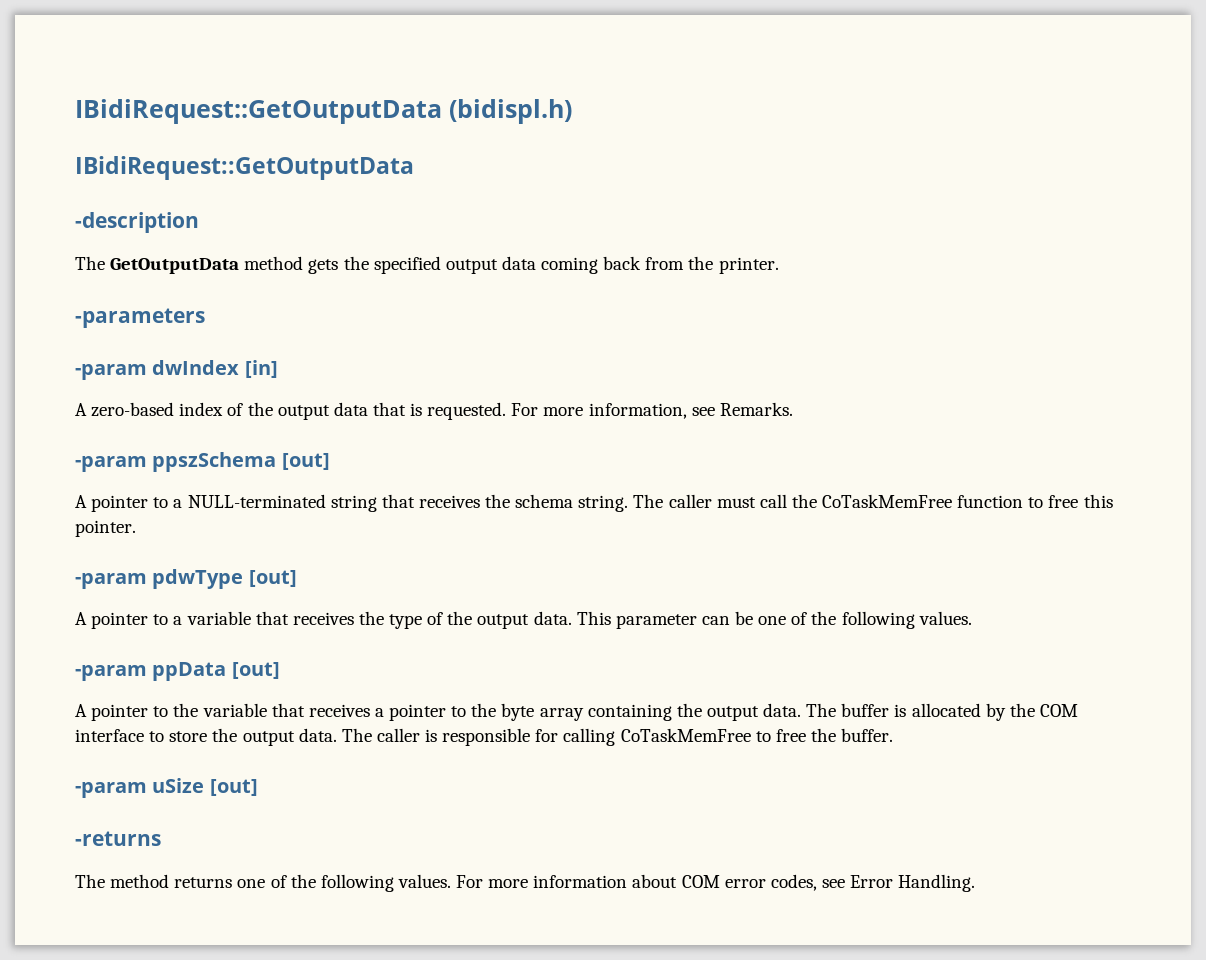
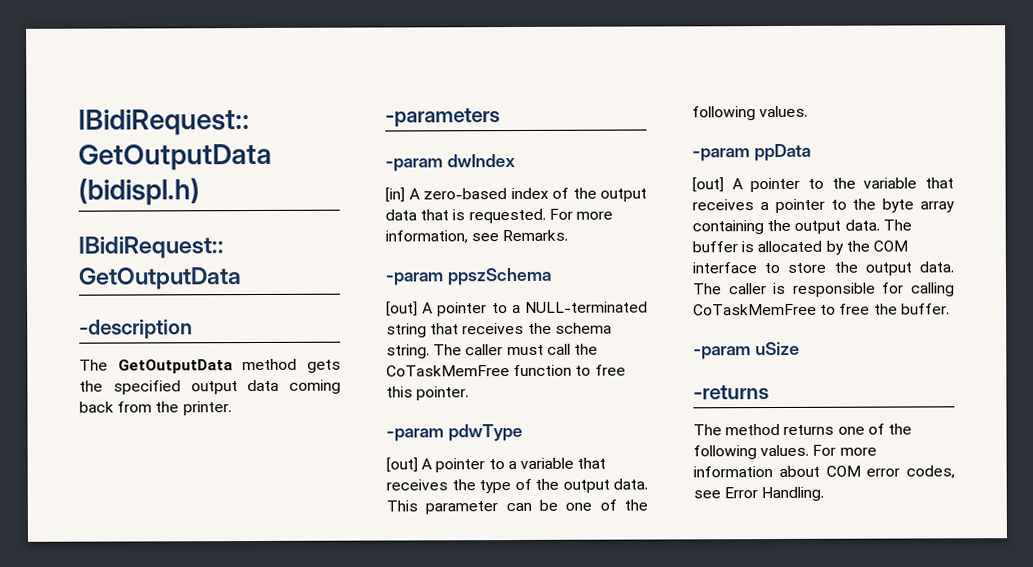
- -param dwIndex [in]
- A zero-based index of the output data that is requested.
+ -param dwIndex
+ [in] A zero-based index of the output data that is requested.
- -param ppszSchema [out]
- A pointer to a NULL-terminated string that receives the schema string.
+ -param ppszSchema
+ [out] A pointer to a NULL-terminated string that receives the schema string.
- -param pdwType [out]
- A pointer to a variable that receives the type of the output data.
+ -param pdwType
+ [out] A pointer to a variable that receives the type of the output data.
- -param ppData [out]
- A pointer to the variable that receives a pointer to the byte array containing the output data.
+ -param ppData
+ [out] A pointer to the variable that receives a pointer to the byte array containing the output data.
- -param uSize [out]
+ -param uSize

